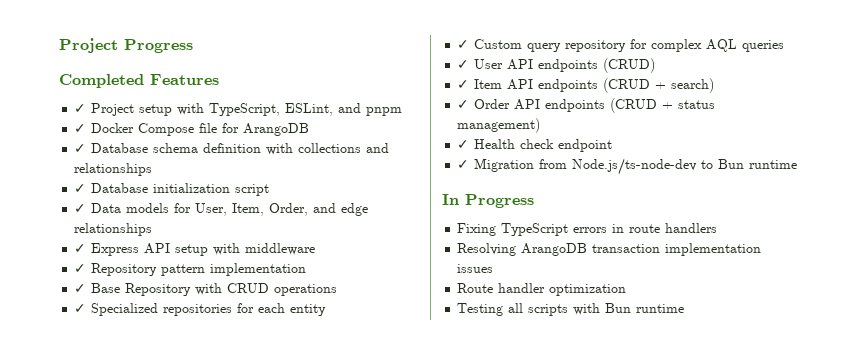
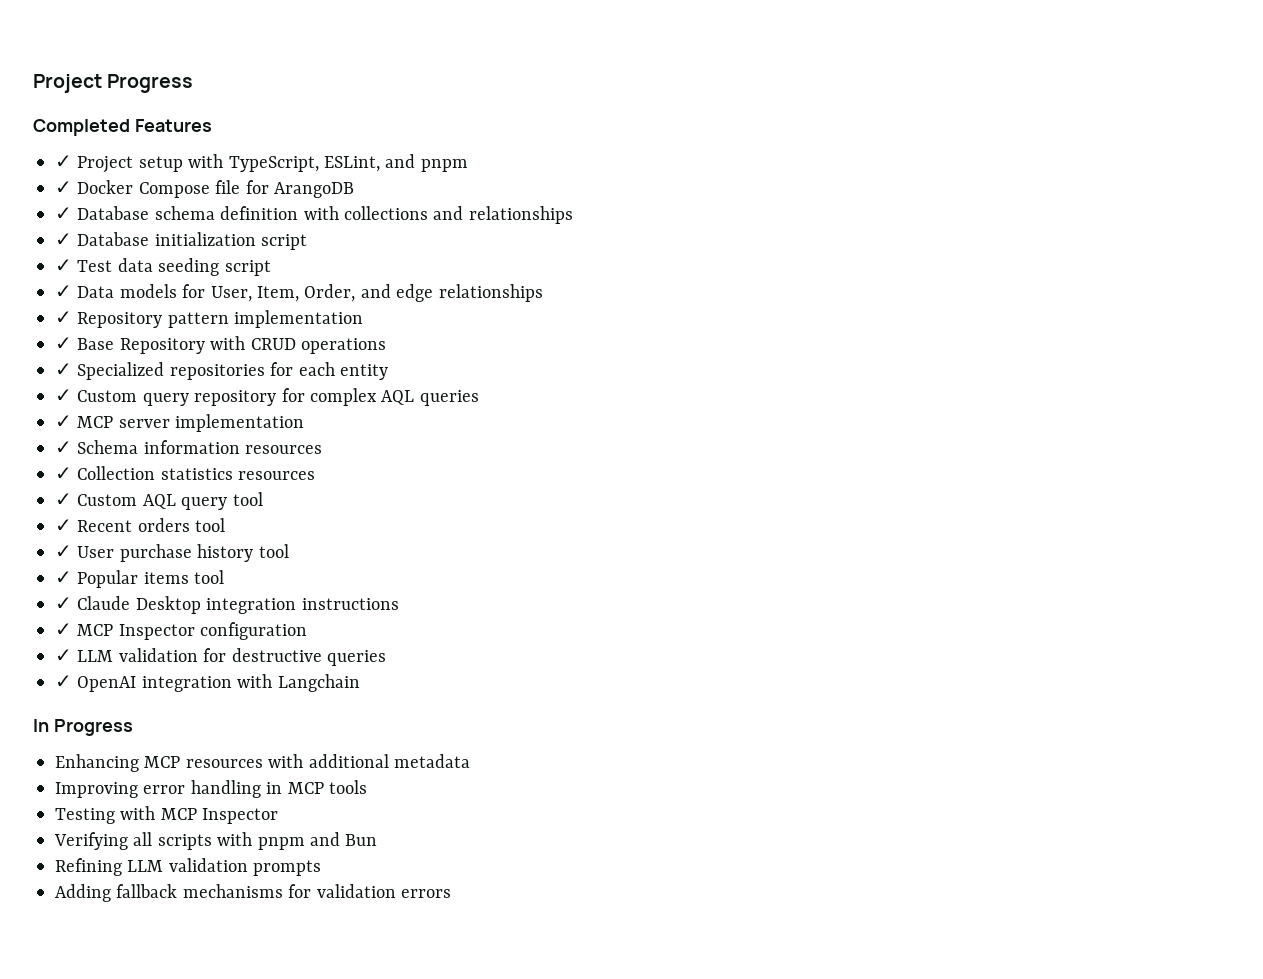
+ ✓ Test data seeding script
- ✓ Express API setup with middleware
- ✓ User API endpoints (CRUD)
- ✓ Item API endpoints (CRUD + search)
- ✓ Order API endpoints (CRUD + status management)
- ✓ Health check endpoint
- ✓ Migration from Node.js/ts-node-dev to Bun runtime
+ ✓ MCP server implementation
+ ✓ Schema information resources
+ ✓ Collection statistics resources
+ ✓ Custom AQL query tool
+ ✓ Recent orders tool
+ ✓ User purchase history tool
+ ✓ Popular items tool
+ ✓ Claude Desktop integration instructions
+ ✓ MCP Inspector configuration
+ ✓ LLM validation for destructive queries
+ ✓ OpenAI integration with Langchain
  In Progress
- Fixing TypeScript errors in route handlers
- Resolving ArangoDB transaction implementation issues
- Route handler optimization
- Testing all scripts with Bun runtime
+ Enhancing MCP resources with additional metadata
+ Improving error handling in MCP tools
+ Testing with MCP Inspector
+ Verifying all scripts with pnpm and Bun
+ Refining LLM validation prompts
+ Adding fallback mechanisms for validation errors

